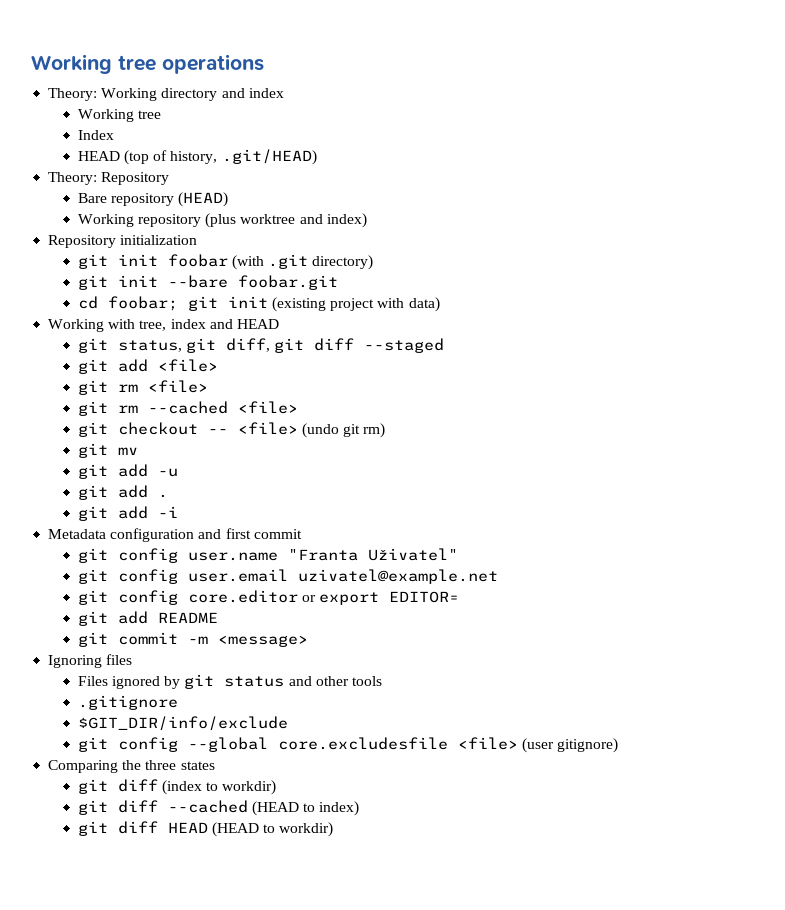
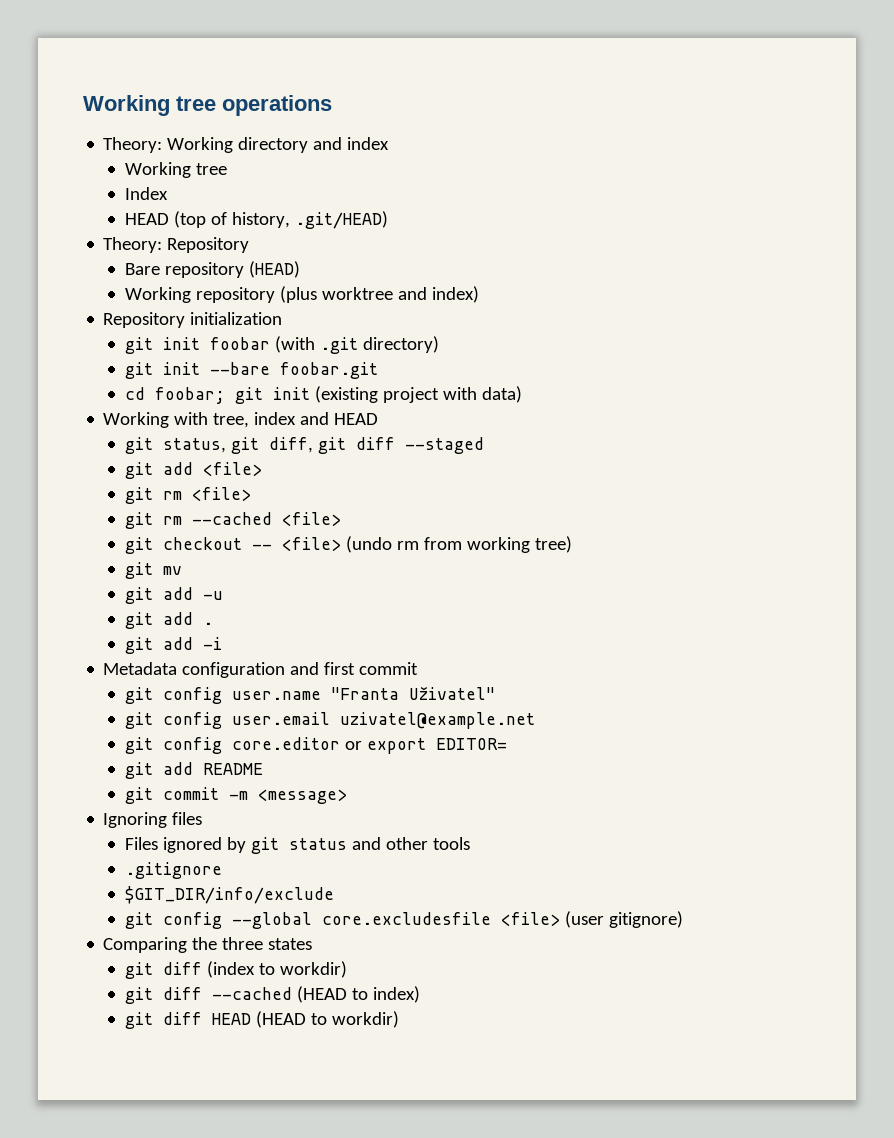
- git checkout -- <file> (undo git rm)
+ git checkout -- <file> (undo rm from working tree)

